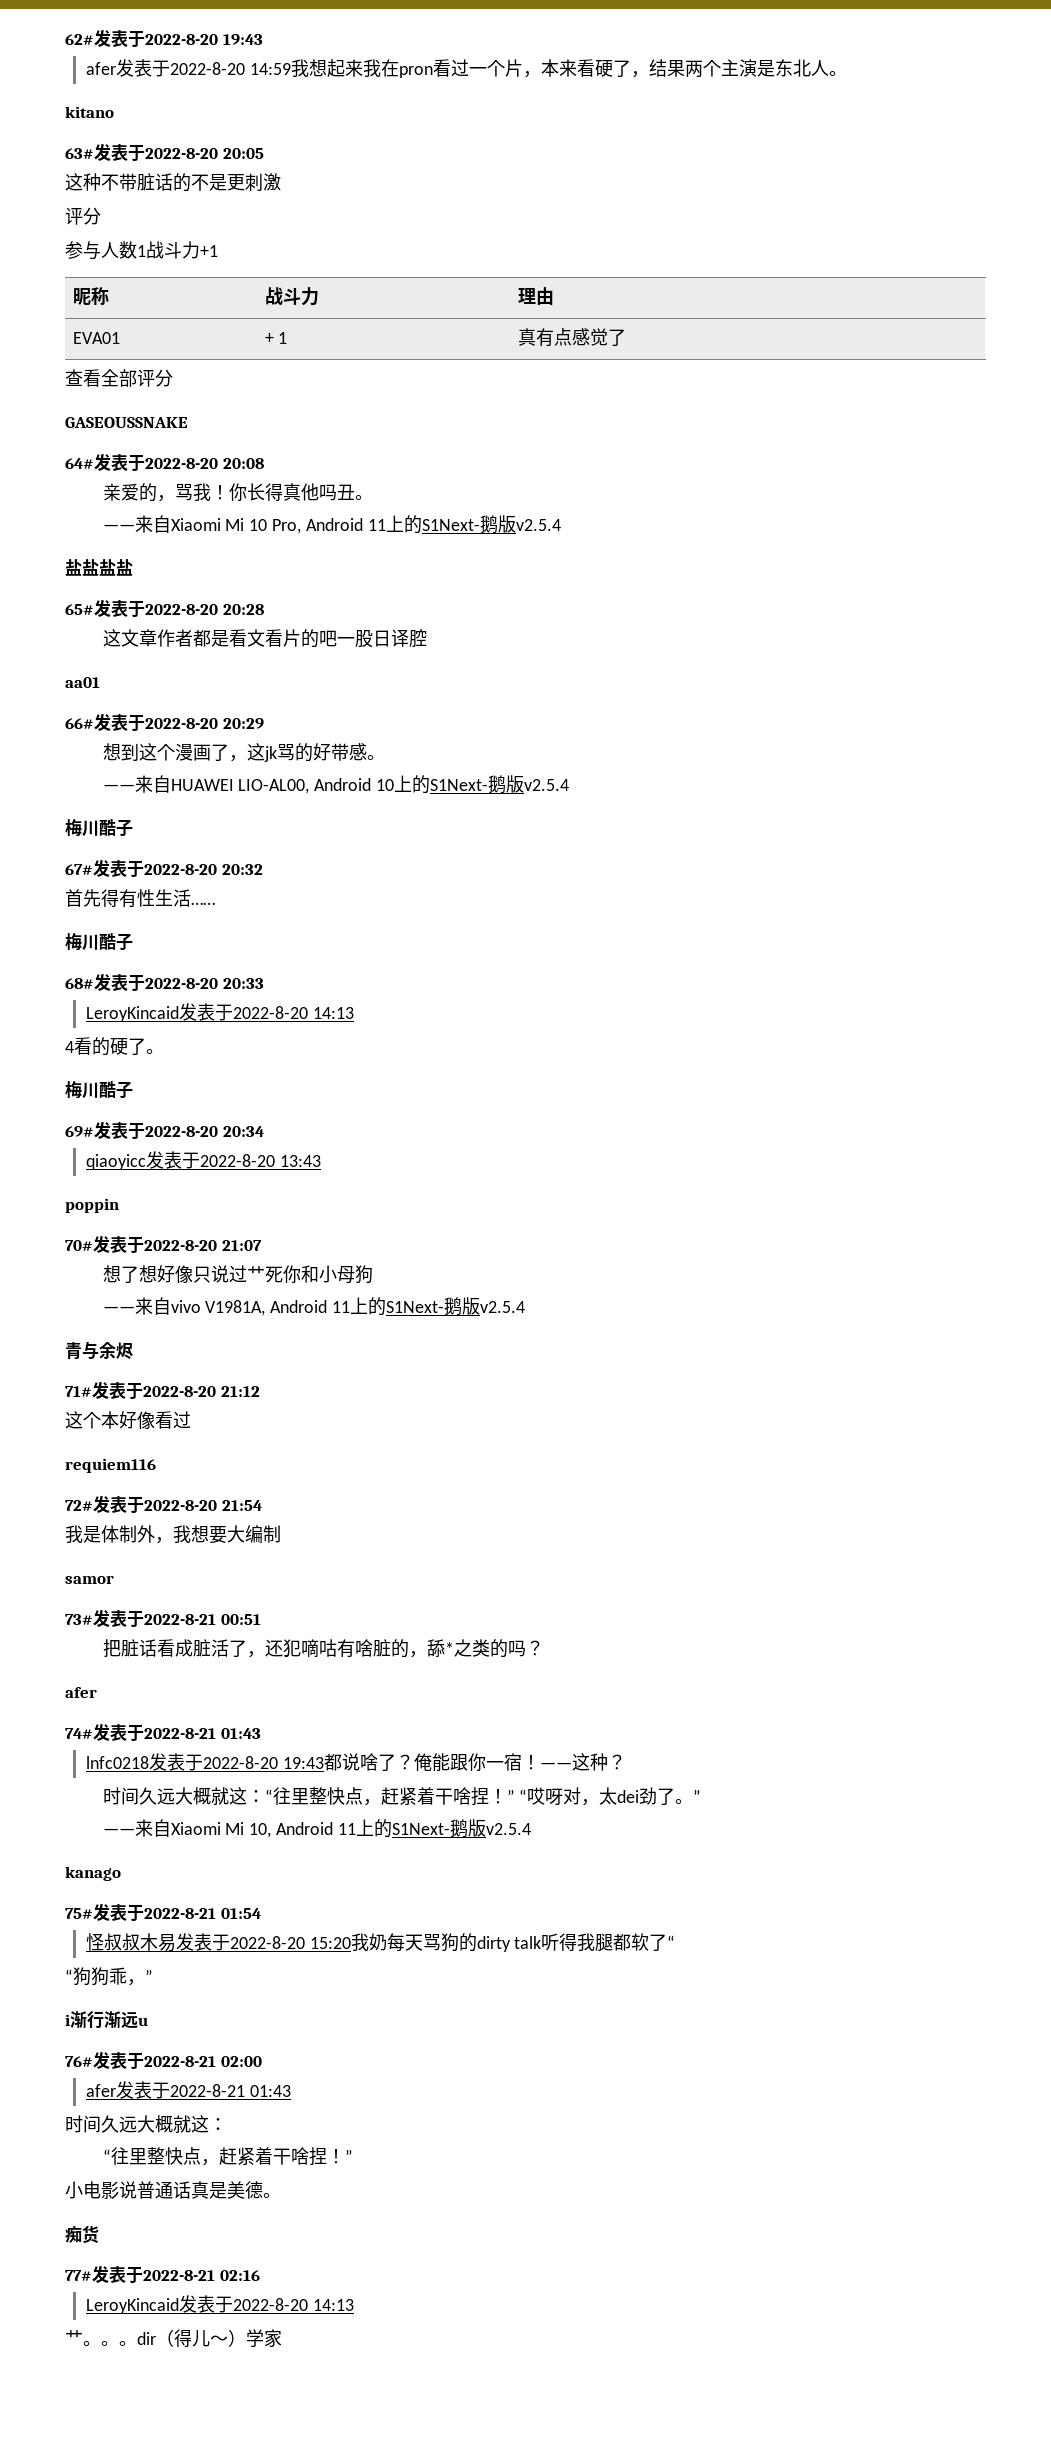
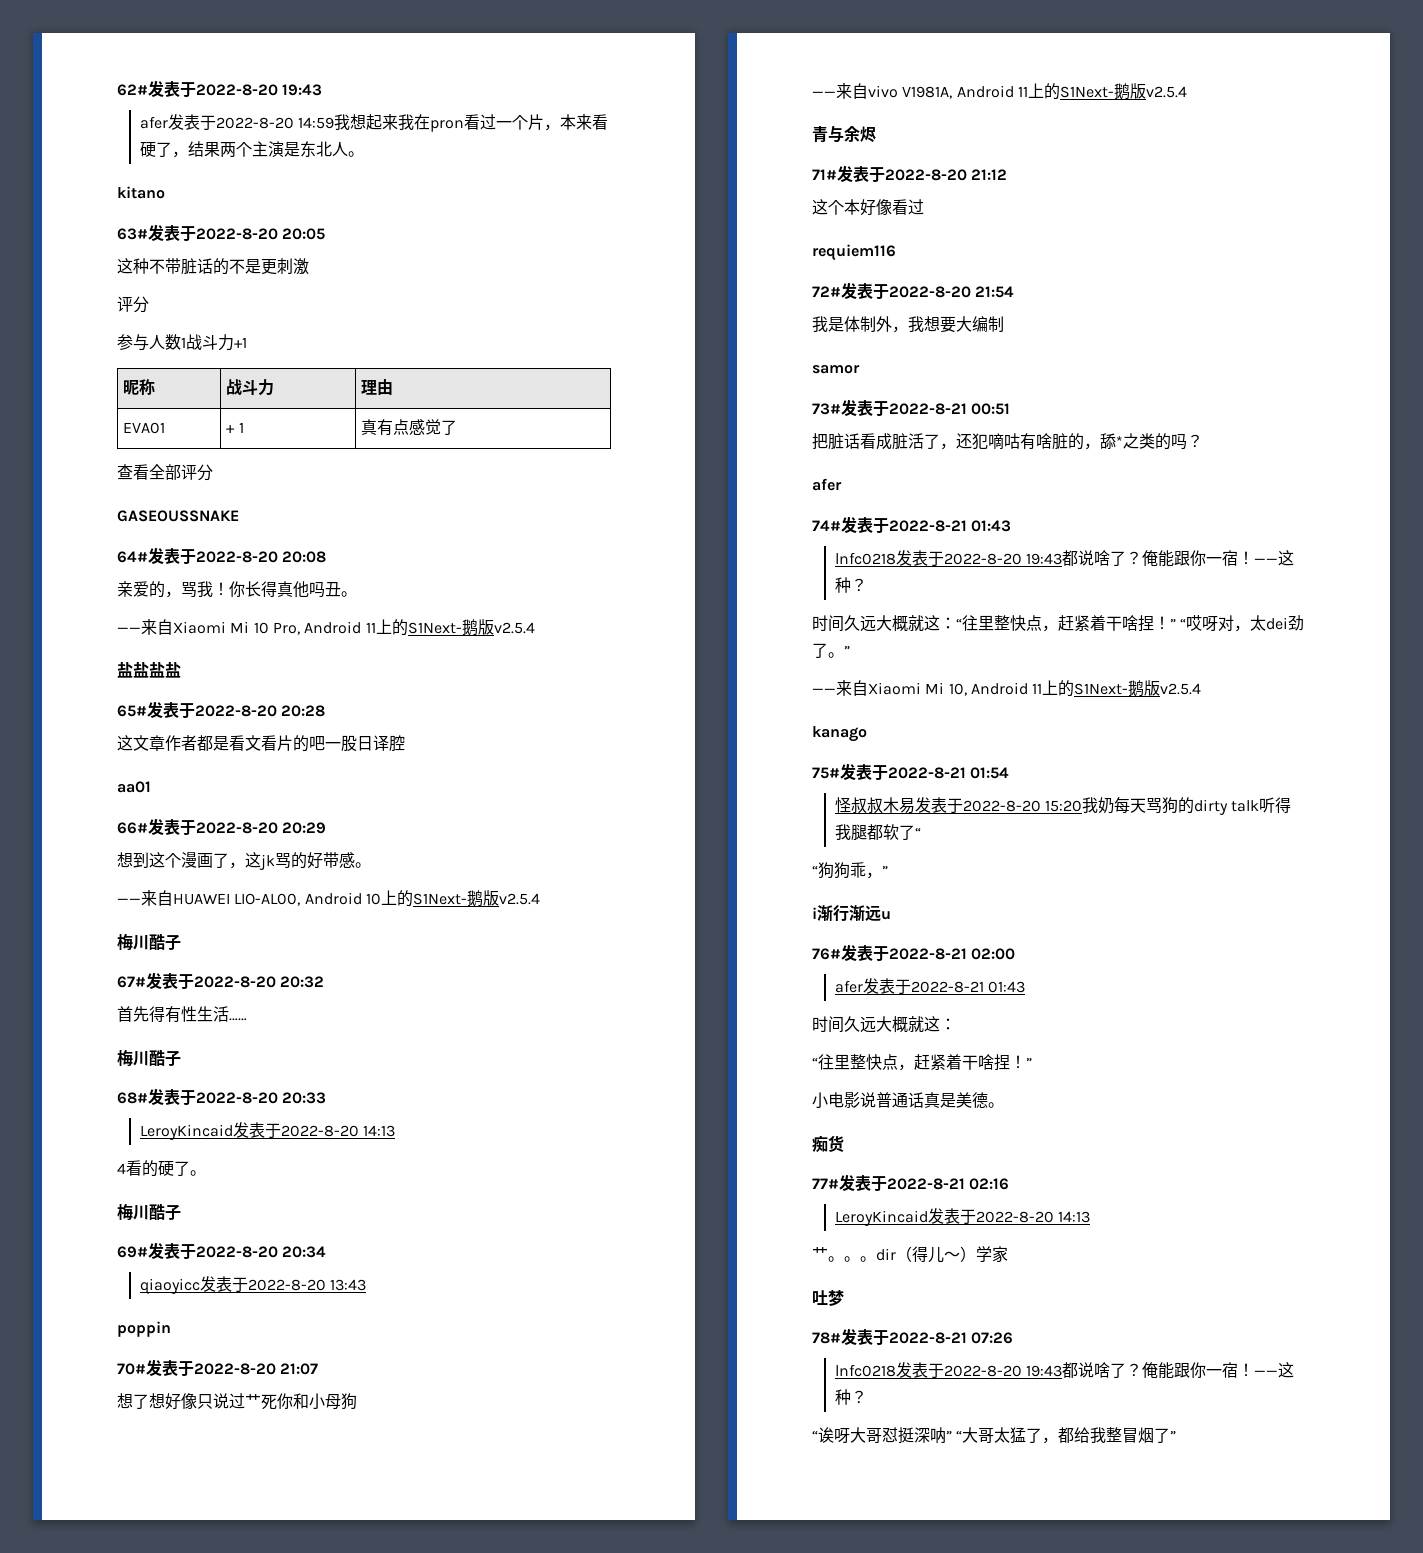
+ 吐梦
+ 78#发表于2022-8-21 07:26
+ lnfc0218发表于2022-8-20 19:43都说啥了？俺能跟你一宿！——这种？
+ “诶呀大哥怼挺深呐” “大哥太猛了，都给我整冒烟了”

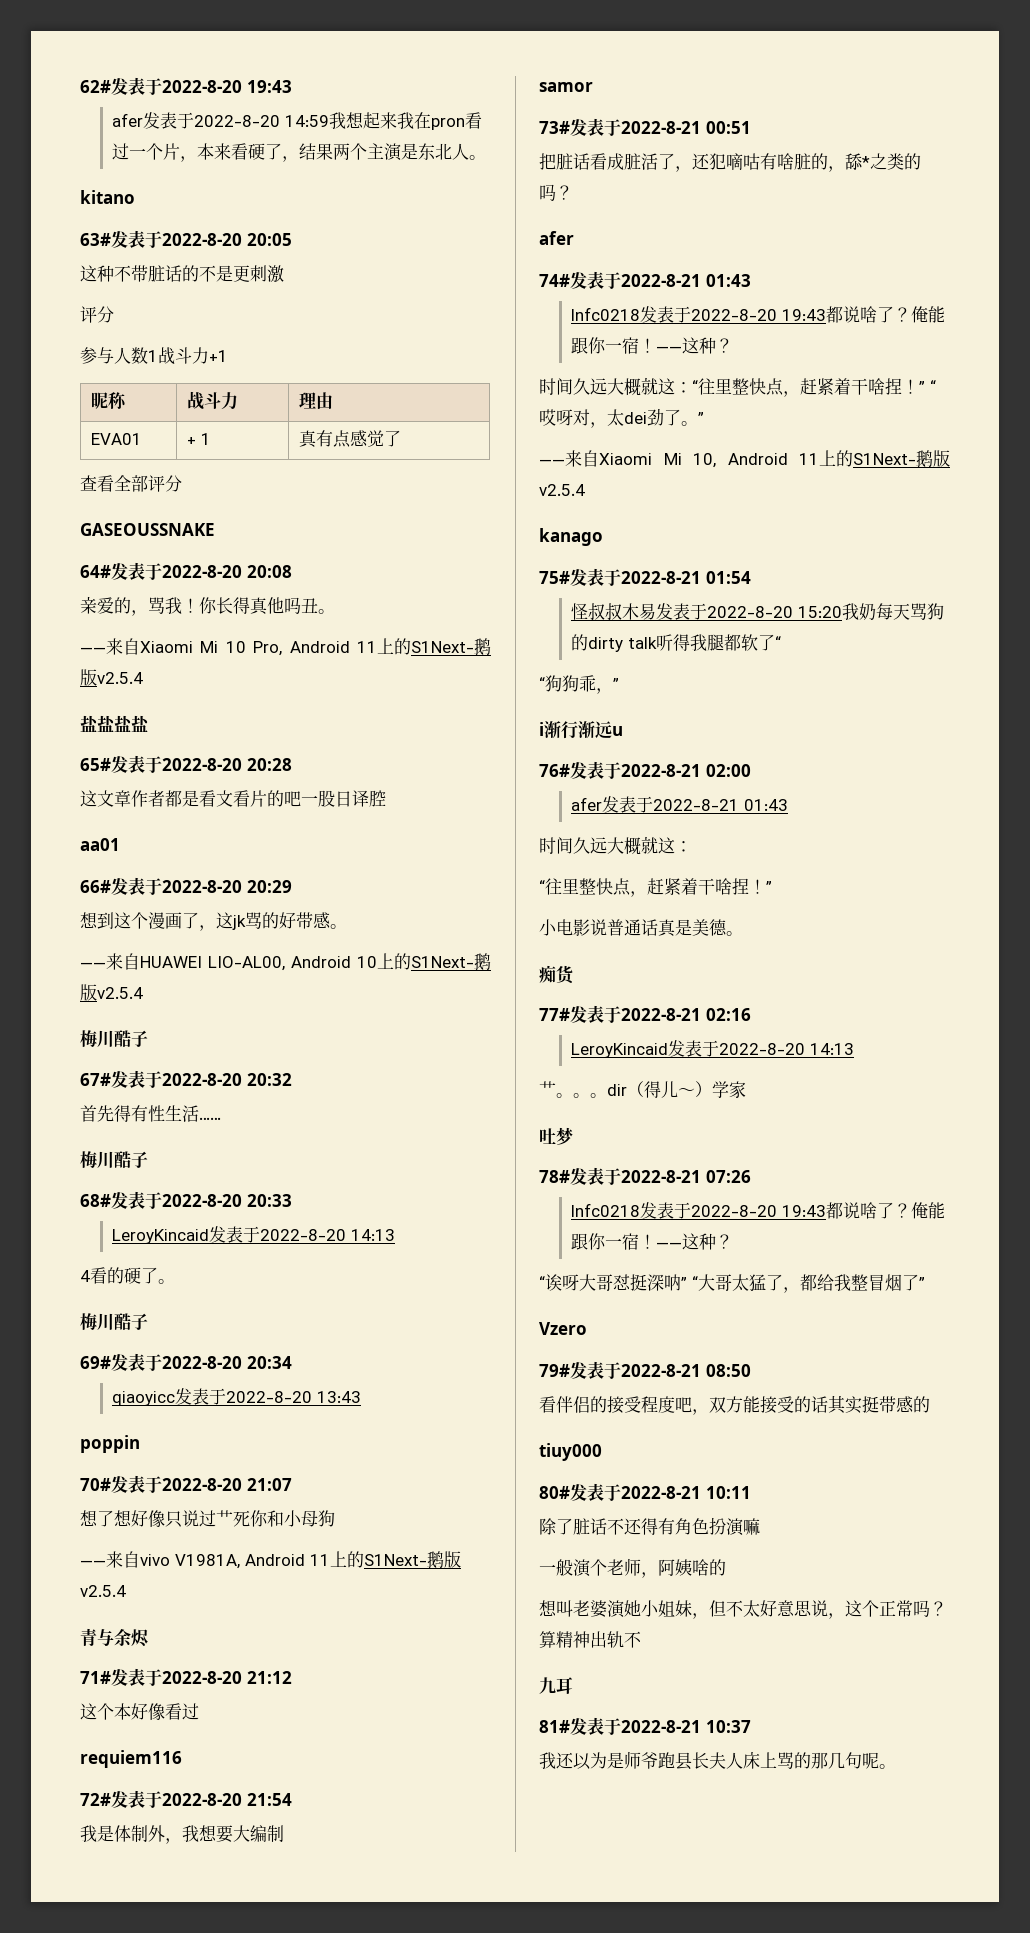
+ Vzero
+ 79#发表于2022-8-21 08:50
+ 看伴侣的接受程度吧，双方能接受的话其实挺带感的
+ tiuy000
+ 80#发表于2022-8-21 10:11
+ 除了脏话不还得有角色扮演嘛
+ 一般演个老师，阿姨啥的
+ 想叫老婆演她小姐妹，但不太好意思说，这个正常吗？算精神出轨不
+ 九耳
+ 81#发表于2022-8-21 10:37
+ 我还以为是师爷跑县长夫人床上骂的那几句呢。

